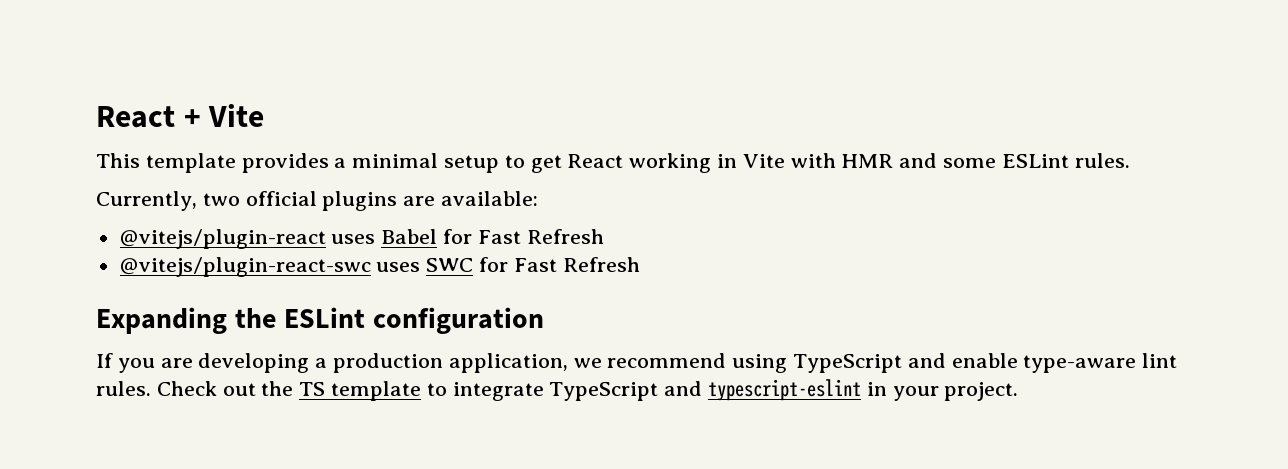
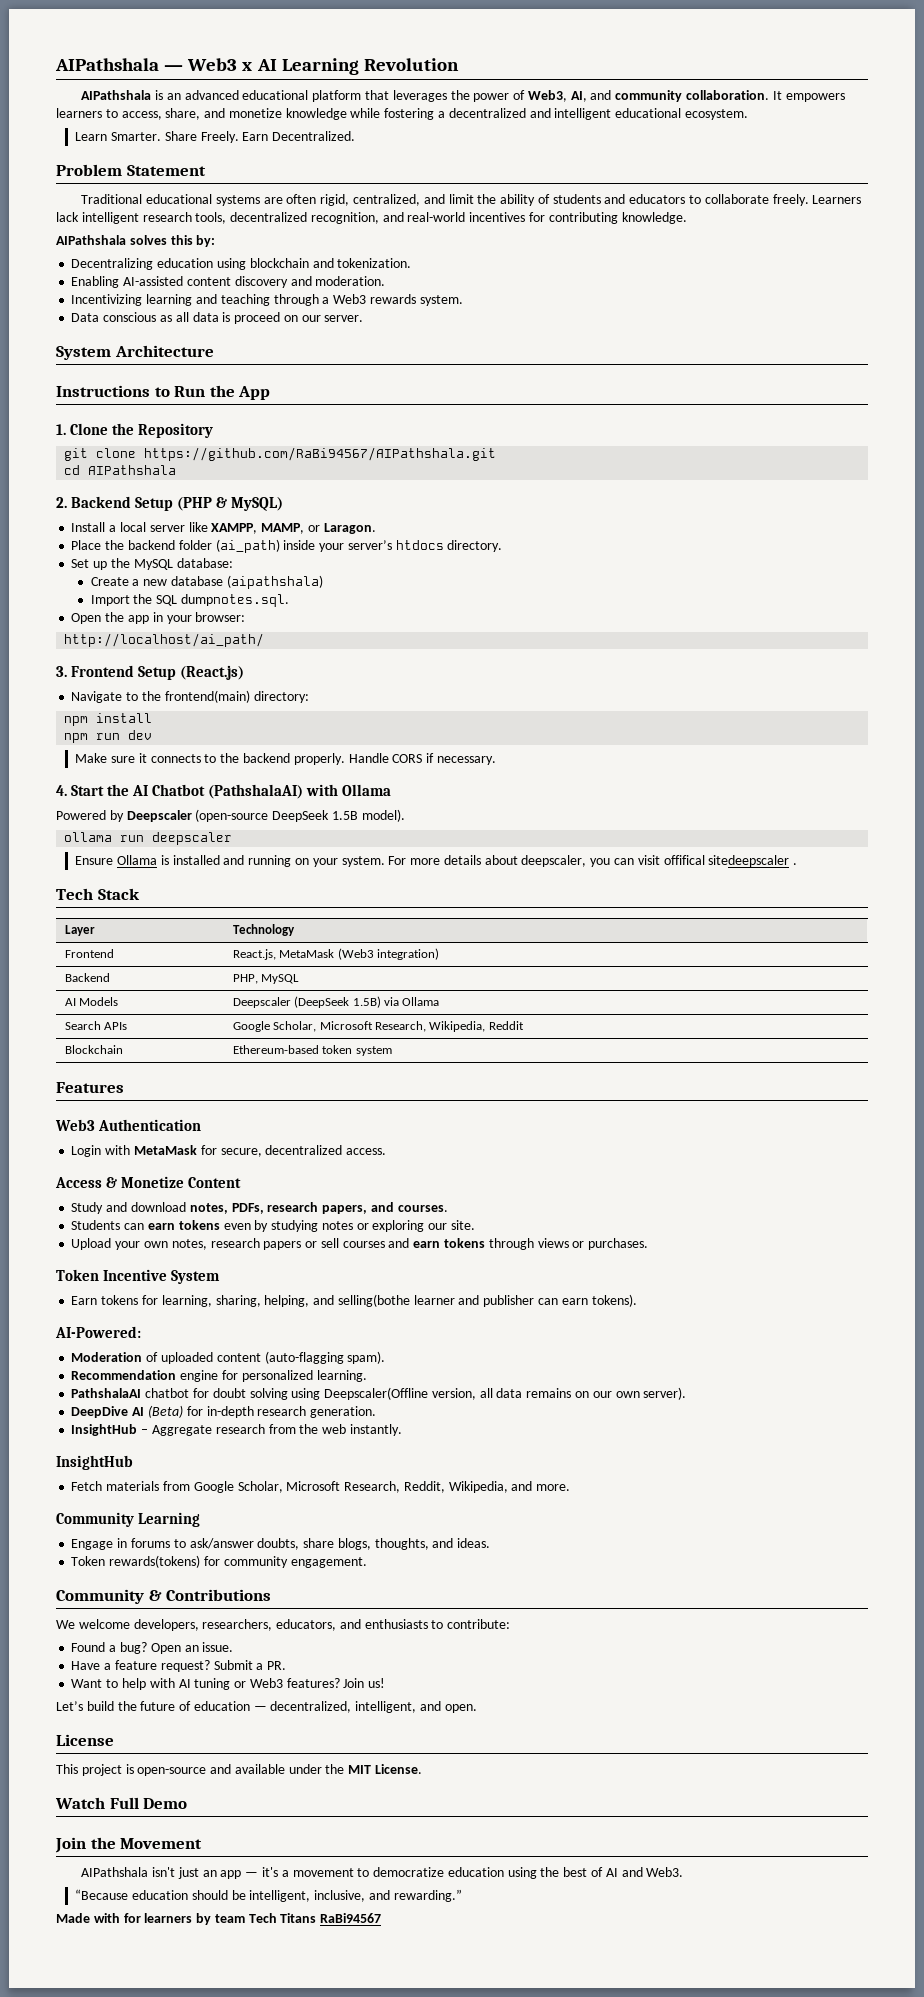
- React + Vite
- This template provides a minimal setup to get React working in Vite with HMR and some ESLint rules.
- Currently, two official plugins are available:
- @vitejs/plugin-react uses Babel for Fast Refresh
- @vitejs/plugin-react-swc uses SWC for Fast Refresh
- Expanding the ESLint configuration
- If you are developing a production application, we recommend using TypeScript and enable type-aware lint rules. Check out the TS template to integrate TypeScript and typescript-eslint in your project.
+ AIPathshala — Web3 x AI Learning Revolution
+ AIPathshala is an advanced educational platform that leverages the power of Web3, AI, and community collaboration. It empowers learners to access, share, and monetize knowledge while fostering a decentralized and intelligent educational ecosystem.
+ Learn Smarter. Share Freely. Earn Decentralized.
+ Problem Statement
+ Traditional educational systems are often rigid, centralized, and limit the ability of students and educators to collaborate freely. Learners lack intelligent research tools, decentralized recognition, and real-world incentives for contributing knowledge.
+ AIPathshala solves this by:
+ Decentralizing education using blockchain and tokenization.
+ Enabling AI-assisted content discovery and moderation.
+ Incentivizing learning and teaching through a Web3 rewards system.
+ Data conscious as all data is proceed on our server.
+ System Architecture
+ Instructions to Run the App
+ 1. Clone the Repository
+ git clone https://github.com/RaBi94567/AIPathshala.git
+ cd AIPathshala
+ 2. Backend Setup (PHP & MySQL)
+ Install a local server like XAMPP, MAMP, or Laragon.
+ Place the backend folder (ai_path) inside your server’s htdocs directory.
+ Set up the MySQL database:
+ Create a new database (aipathshala)
+ Import the SQL dumpnotes.sql.
+ Open the app in your browser:
+ http://localhost/ai_path/
+ 3. Frontend Setup (React.js)
+ Navigate to the frontend(main) directory:
+ npm install
+ npm run dev
+ Make sure it connects to the backend properly. Handle CORS if necessary.
+ 4. Start the AI Chatbot (PathshalaAI) with Ollama
+ Powered by Deepscaler (open-source DeepSeek 1.5B model).
+ ollama run deepscaler
+ Ensure Ollama is installed and running on your system. For more details about deepscaler, you can visit offifical sitedeepscaler .
+ Tech Stack
+ Layer | Technology
+ Frontend | React.js, MetaMask (Web3 integration)
+ Backend | PHP, MySQL
+ AI Models | Deepscaler (DeepSeek 1.5B) via Ollama
+ Search APIs | Google Scholar, Microsoft Research, Wikipedia, Reddit
+ Blockchain | Ethereum-based token system
+ Features
+ Web3 Authentication
+ Login with MetaMask for secure, decentralized access.
+ Access & Monetize Content
+ Study and download notes, PDFs, research papers, and courses.
+ Students can earn tokens even by studying notes or exploring our site.
+ Upload your own notes, research papers or sell courses and earn tokens through views or purchases.
+ Token Incentive System
+ Earn tokens for learning, sharing, helping, and selling(bothe learner and publisher can earn tokens).
+ AI-Powered:
+ Moderation of uploaded content (auto-flagging spam).
+ Recommendation engine for personalized learning.
+ PathshalaAI chatbot for doubt solving using Deepscaler(Offline version, all data remains on our own server).
+ DeepDive AI (Beta) for in-depth research generation.
+ InsightHub – Aggregate research from the web instantly.
+ InsightHub
+ Fetch materials from Google Scholar, Microsoft Research, Reddit, Wikipedia, and more.
+ Community Learning
+ Engage in forums to ask/answer doubts, share blogs, thoughts, and ideas.
+ Token rewards(tokens) for community engagement.
+ Community & Contributions
+ We welcome developers, researchers, educators, and enthusiasts to contribute:
+ Found a bug? Open an issue.
+ Have a feature request? Submit a PR.
+ Want to help with AI tuning or Web3 features? Join us!
+ Let’s build the future of education — decentralized, intelligent, and open.
+ License
+ This project is open-source and available under the MIT License.
+ Watch Full Demo
+ Join the Movement
+ AIPathshala isn't just an app — it's a movement to democratize education using the best of AI and Web3.
+ “Because education should be intelligent, inclusive, and rewarding.”
+ Made with for learners by team Tech Titans RaBi94567

